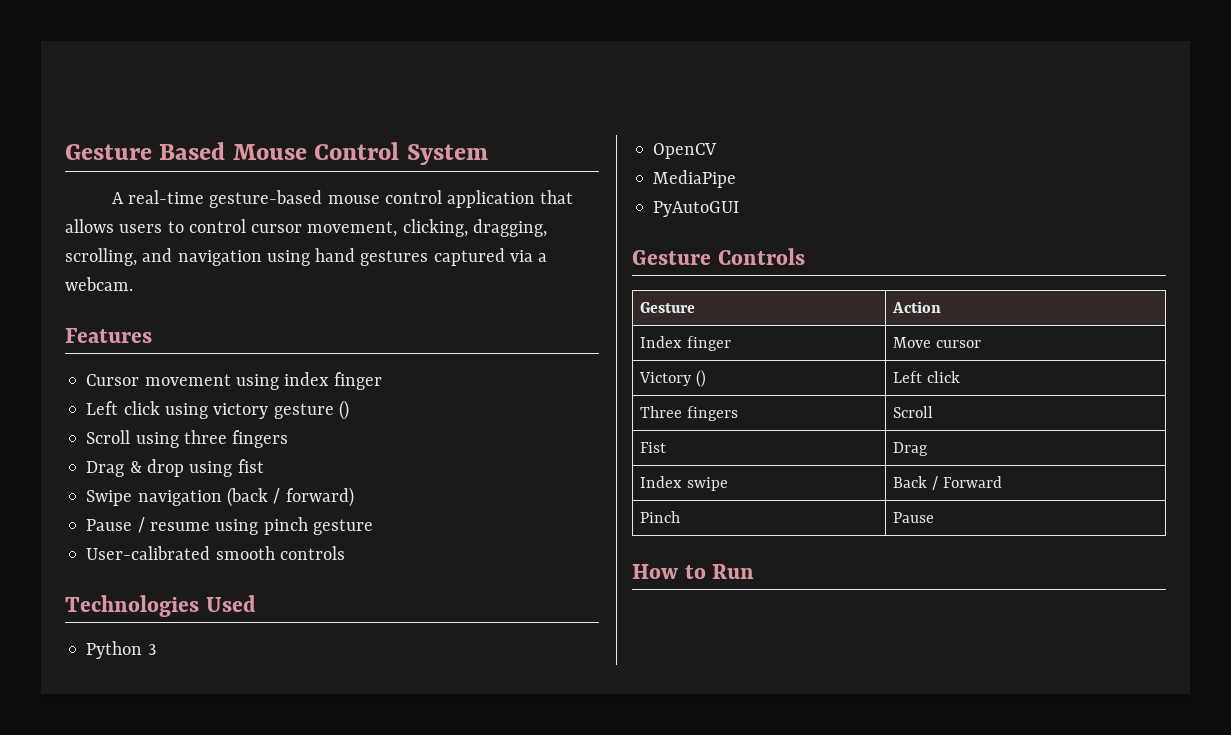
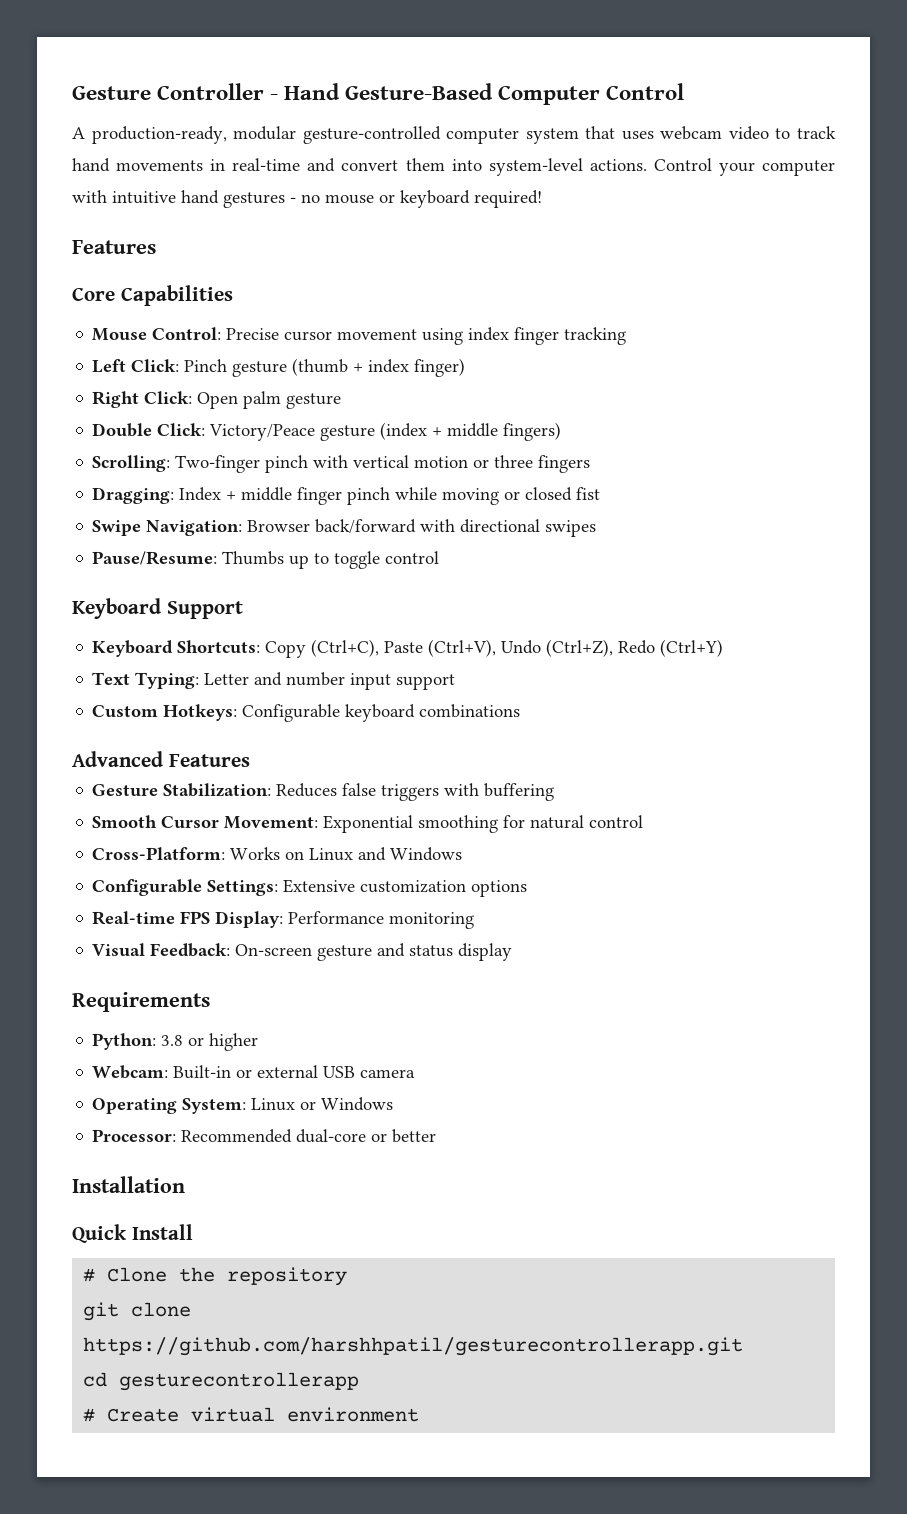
- Gesture Based Mouse Control System
+ Gesture Controller - Hand Gesture-Based Computer Control
- A real-time gesture-based mouse control application that allows users to control cursor movement, clicking, dragging, scrolling, and navigation using hand gestures captured via a webcam.
+ A production-ready, modular gesture-controlled computer system that uses webcam video to track hand movements in real-time and convert them into system-level actions. Control your computer with intuitive hand gestures - no mouse or keyboard required!
  Features
- Cursor movement using index finger
- Left click using victory gesture ()
- Scroll using three fingers
- Drag & drop using fist
- Swipe navigation (back / forward)
- Pause / resume using pinch gesture
- User-calibrated smooth controls
- Technologies Used
- Python 3
- OpenCV
- MediaPipe
- PyAutoGUI
- Gesture Controls
- Gesture | Action
- Index finger | Move cursor
- Victory () | Left click
- Three fingers | Scroll
- Fist | Drag
- Index swipe | Back / Forward
- Pinch | Pause
- How to Run
+ Core Capabilities
+ Mouse Control: Precise cursor movement using index finger tracking
+ Left Click: Pinch gesture (thumb + index finger)
+ Right Click: Open palm gesture
+ Double Click: Victory/Peace gesture (index + middle fingers)
+ Scrolling: Two-finger pinch with vertical motion or three fingers
+ Dragging: Index + middle finger pinch while moving or closed fist
+ Swipe Navigation: Browser back/forward with directional swipes
+ Pause/Resume: Thumbs up to toggle control
+ Keyboard Support
+ Keyboard Shortcuts: Copy (Ctrl+C), Paste (Ctrl+V), Undo (Ctrl+Z), Redo (Ctrl+Y)
+ Text Typing: Letter and number input support
+ Custom Hotkeys: Configurable keyboard combinations
+ Advanced Features
+ Gesture Stabilization: Reduces false triggers with buffering
+ Smooth Cursor Movement: Exponential smoothing for natural control
+ Cross-Platform: Works on Linux and Windows
+ Configurable Settings: Extensive customization options
+ Real-time FPS Display: Performance monitoring
+ Visual Feedback: On-screen gesture and status display
+ Requirements
+ Python: 3.8 or higher
+ Webcam: Built-in or external USB camera
+ Operating System: Linux or Windows
+ Processor: Recommended dual-core or better
+ Installation
+ Quick Install
+ # Clone the repository
+ git clone https://github.com/harshhpatil/gesturecontrollerapp.git
+ cd gesturecontrollerapp
+ # Create virtual environment

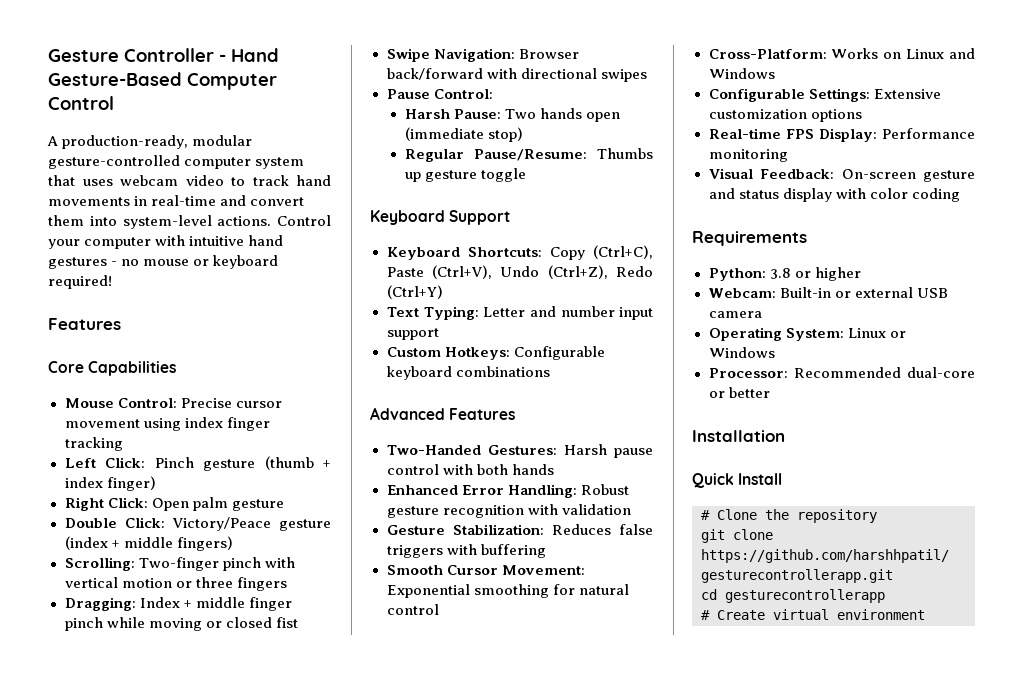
- Pause/Resume: Thumbs up to toggle control
+ Pause Control:
+ Harsh Pause: Two hands open (immediate stop)
+ Regular Pause/Resume: Thumbs up gesture toggle
+ Two-Handed Gestures: Harsh pause control with both hands
+ Enhanced Error Handling: Robust gesture recognition with validation
- Visual Feedback: On-screen gesture and status display
+ Visual Feedback: On-screen gesture and status display with color coding

